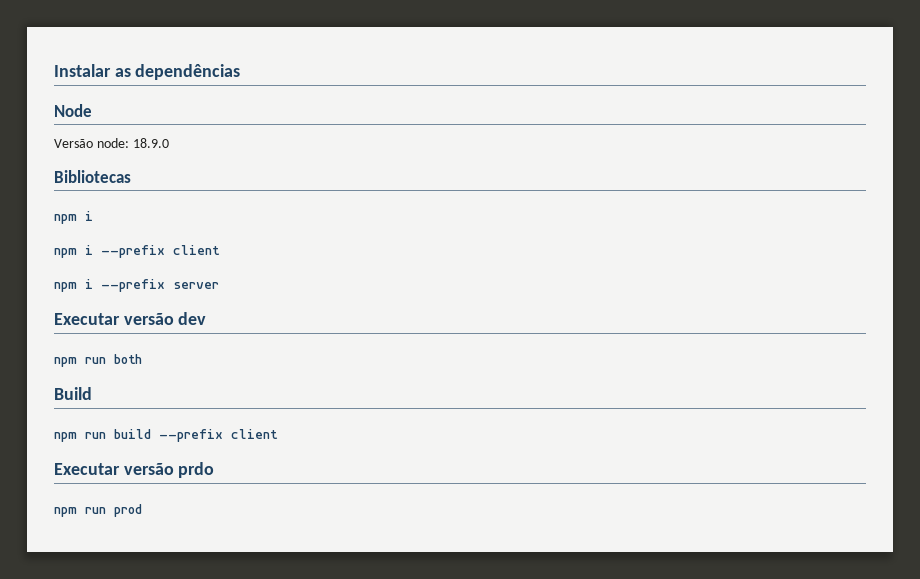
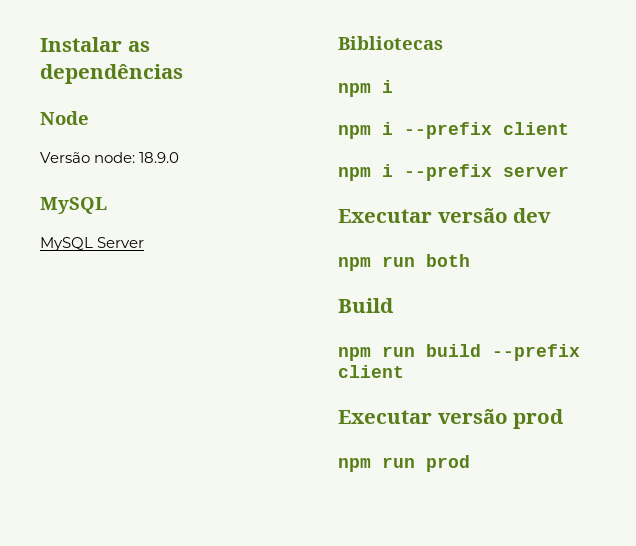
  Versão node: 18.9.0
+ MySQL
+ MySQL Server
- Executar versão prdo
+ Executar versão prod

